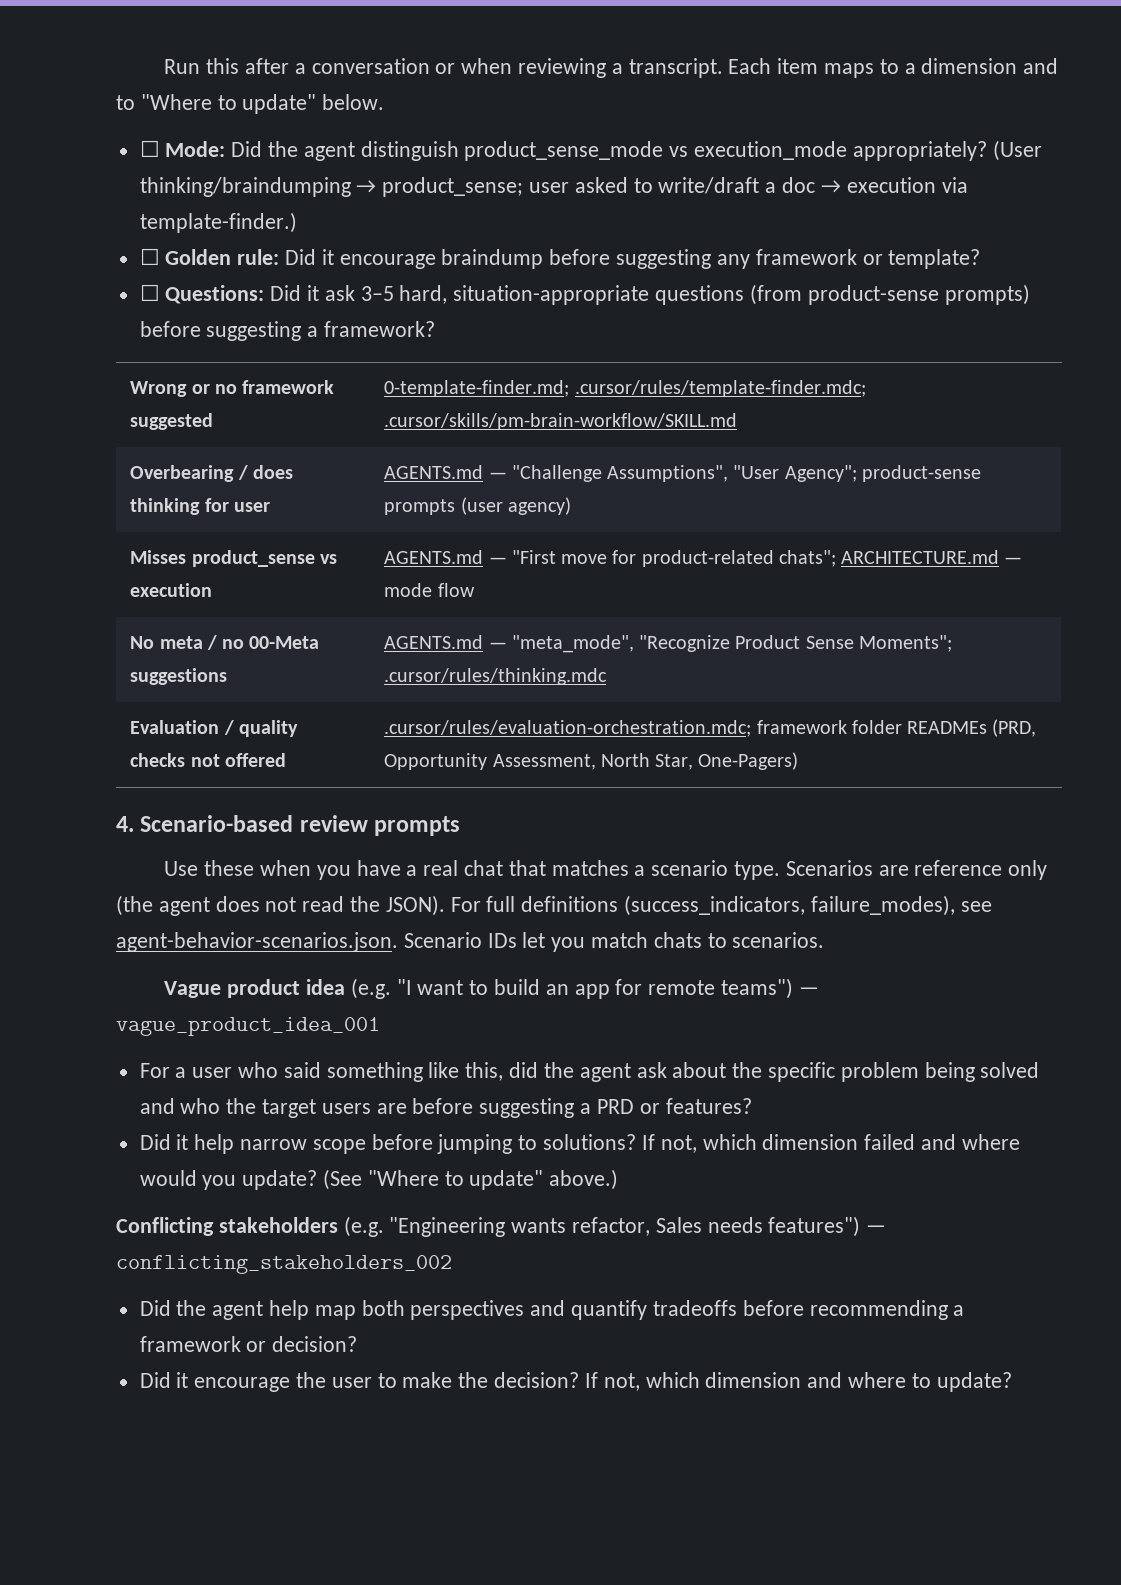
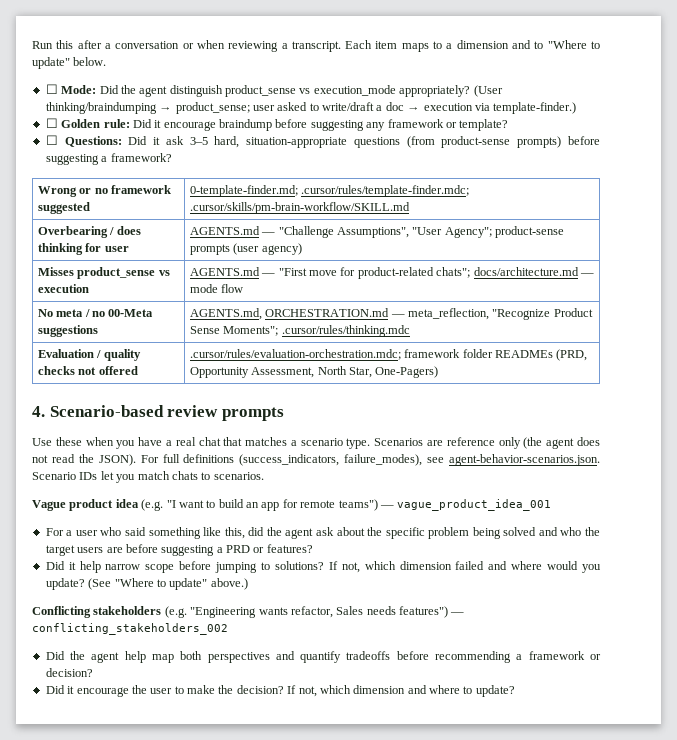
- ☐ Mode: Did the agent distinguish product_sense_mode vs execution_mode appropriately?
+ ☐ Mode: Did the agent distinguish product_sense vs execution_mode appropriately?
- Misses product_sense vs execution | AGENTS.md — "First move for product-related chats"; ARCHITECTURE.md — mode flow
+ Misses product_sense vs execution | AGENTS.md — "First move for product-related chats"; docs/architecture.md — mode flow
- No meta / no 00-Meta suggestions | AGENTS.md — "meta_mode", "Recognize Product Sense Moments"; .cursor/rules/thinking.mdc
+ No meta / no 00-Meta suggestions | AGENTS.md, ORCHESTRATION.md — meta_reflection, "Recognize Product Sense Moments"; .cursor/rules/thinking.mdc

